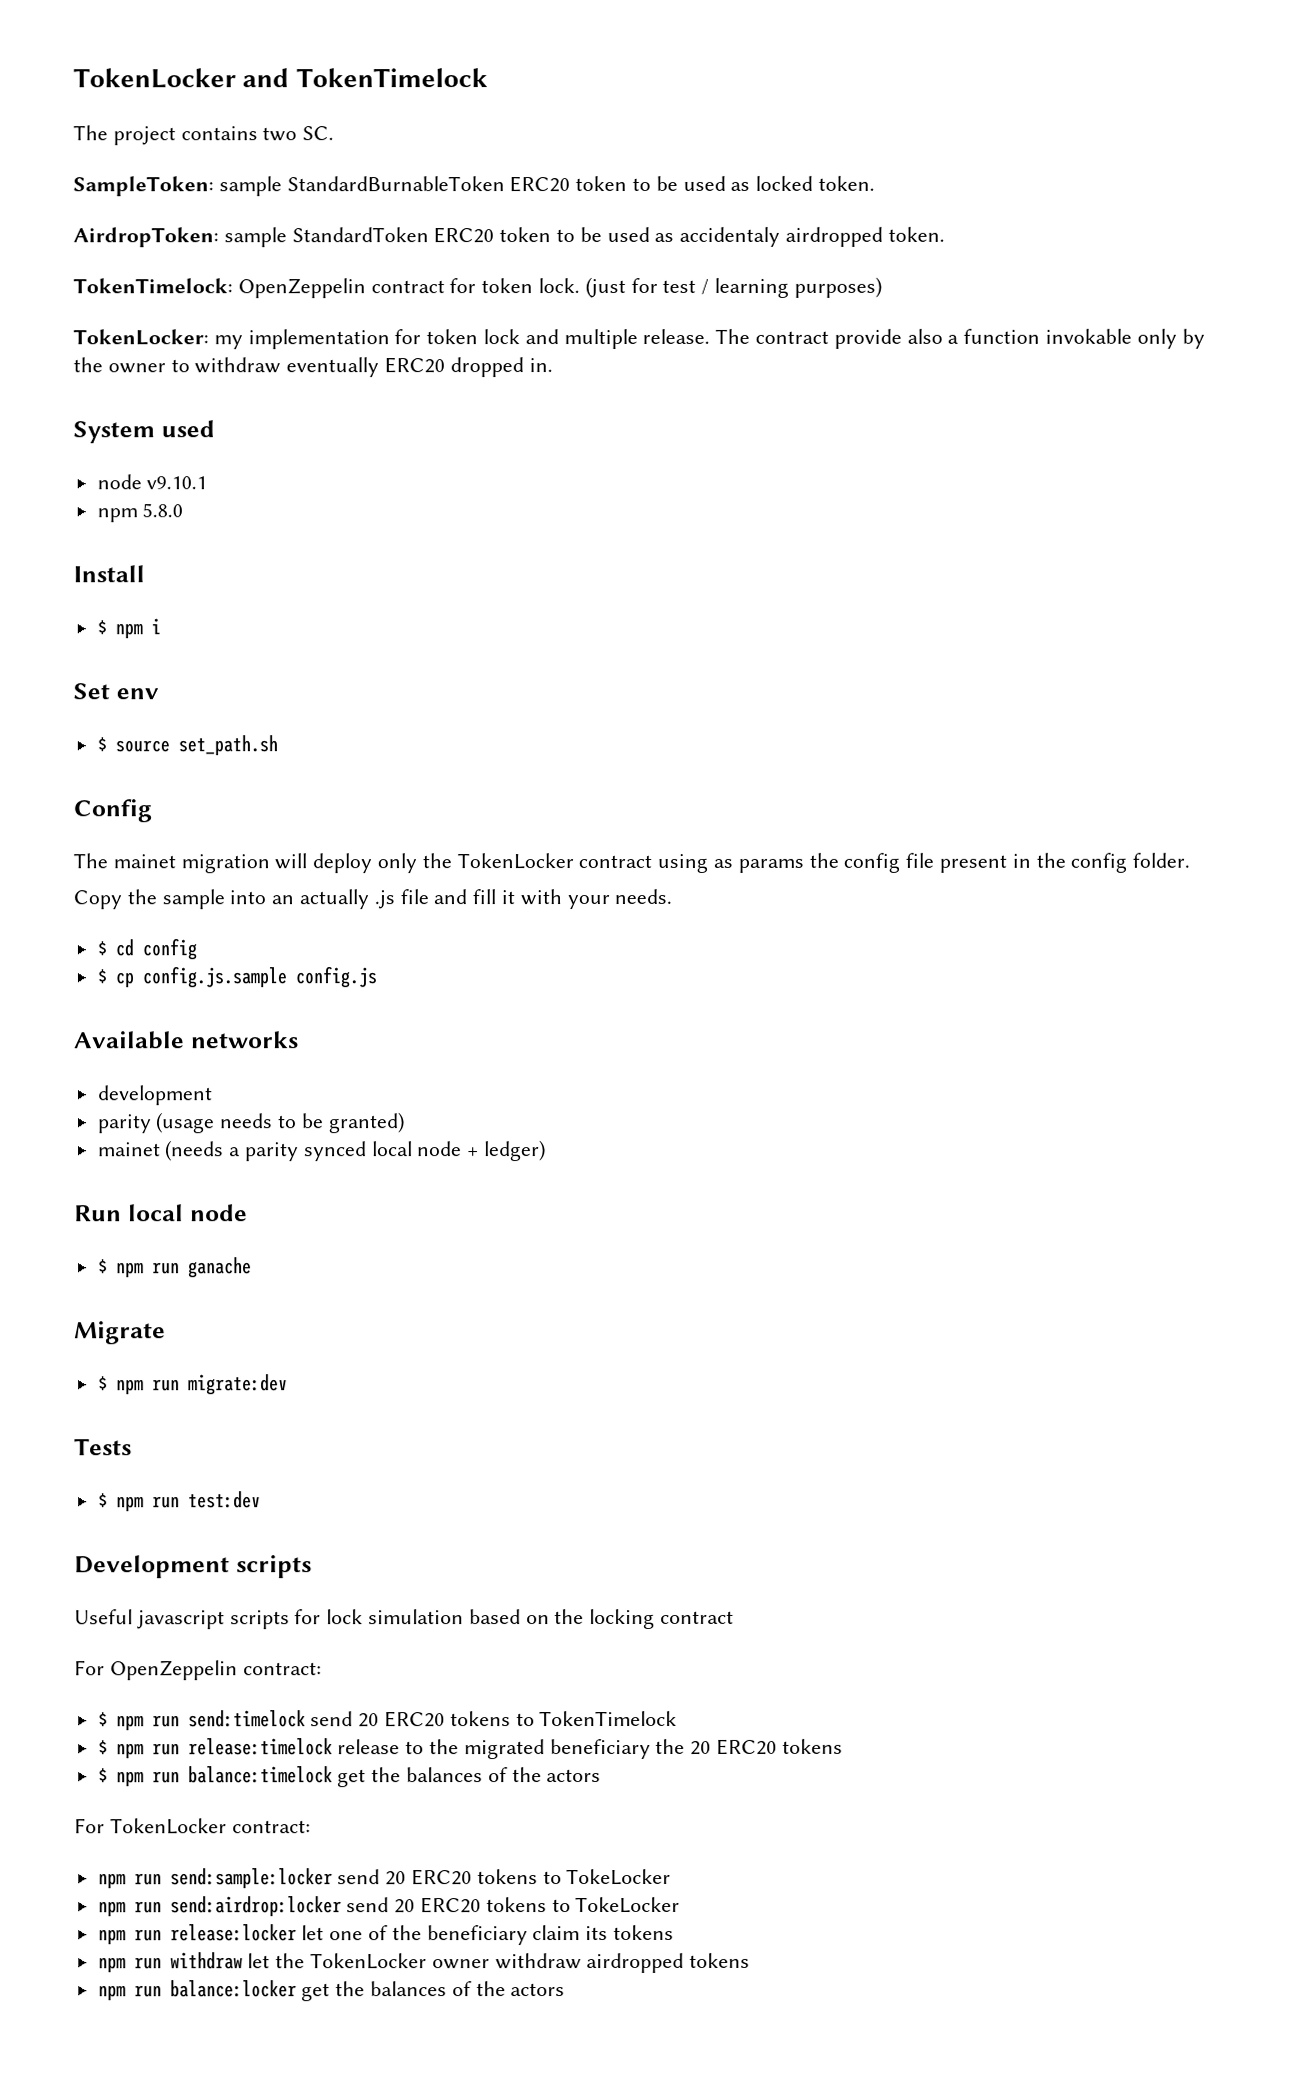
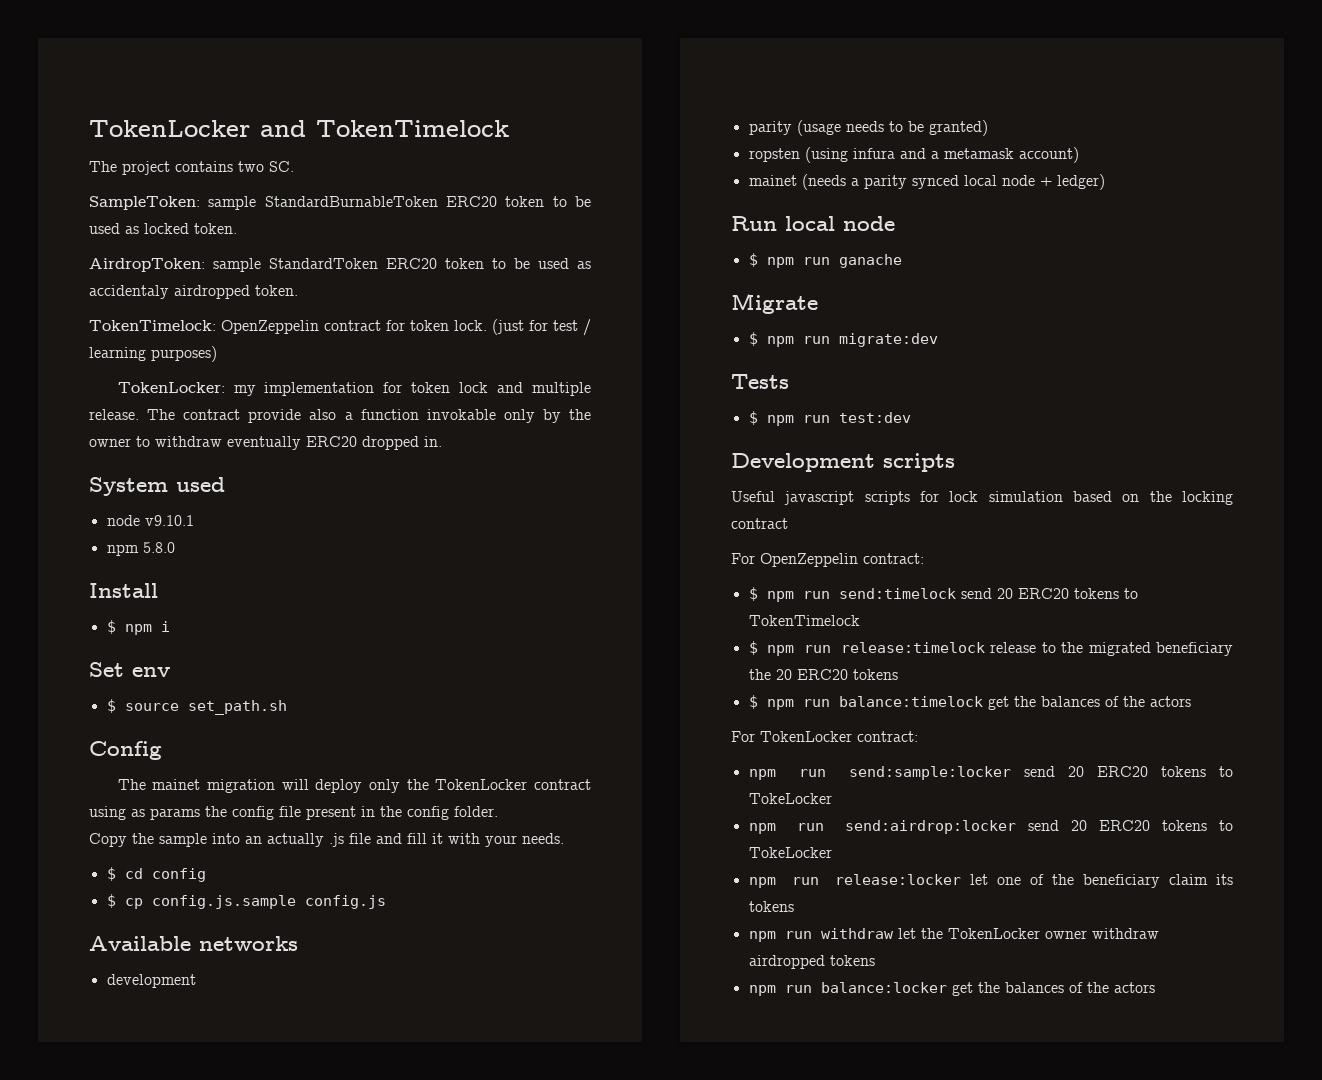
+ ropsten (using infura and a metamask account)

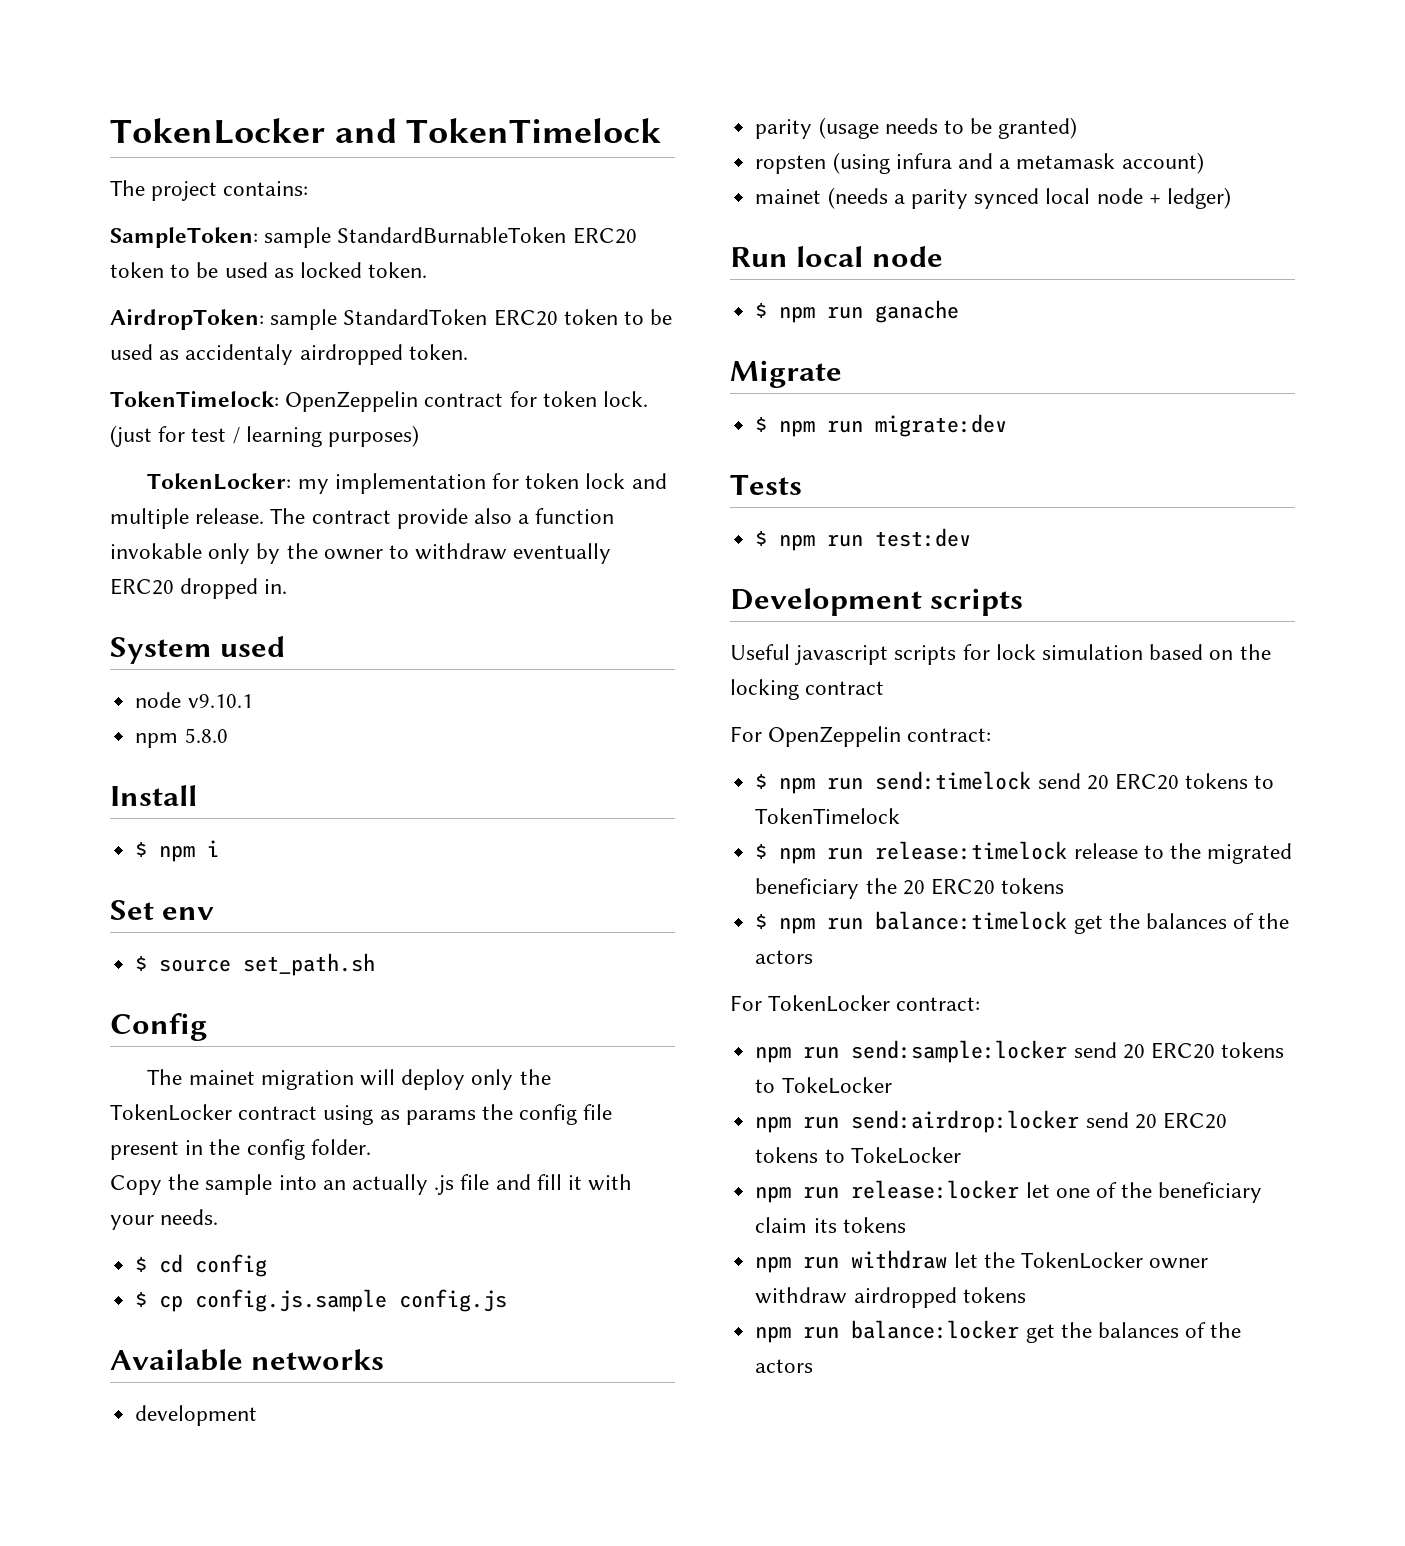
- The project contains two SC.
+ The project contains:

